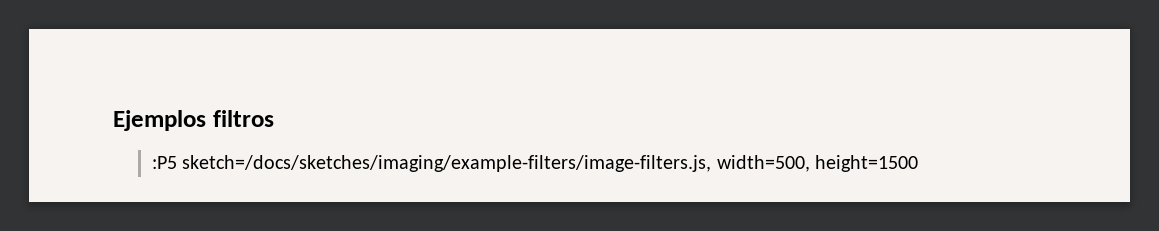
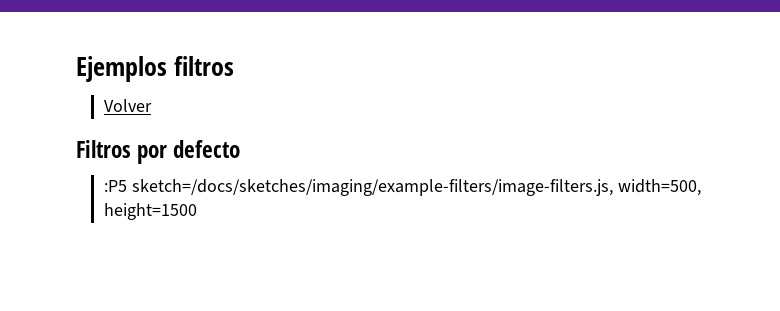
+ Volver
+ Filtros por defecto

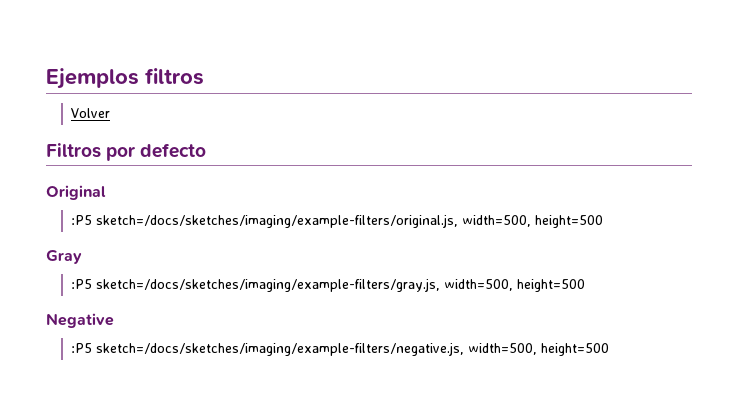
- :P5 sketch=/docs/sketches/imaging/example-filters/image-filters.js, width=500, height=1500
+ Original
+ :P5 sketch=/docs/sketches/imaging/example-filters/original.js, width=500, height=500
+ Gray
+ :P5 sketch=/docs/sketches/imaging/example-filters/gray.js, width=500, height=500
+ Negative
+ :P5 sketch=/docs/sketches/imaging/example-filters/negative.js, width=500, height=500

